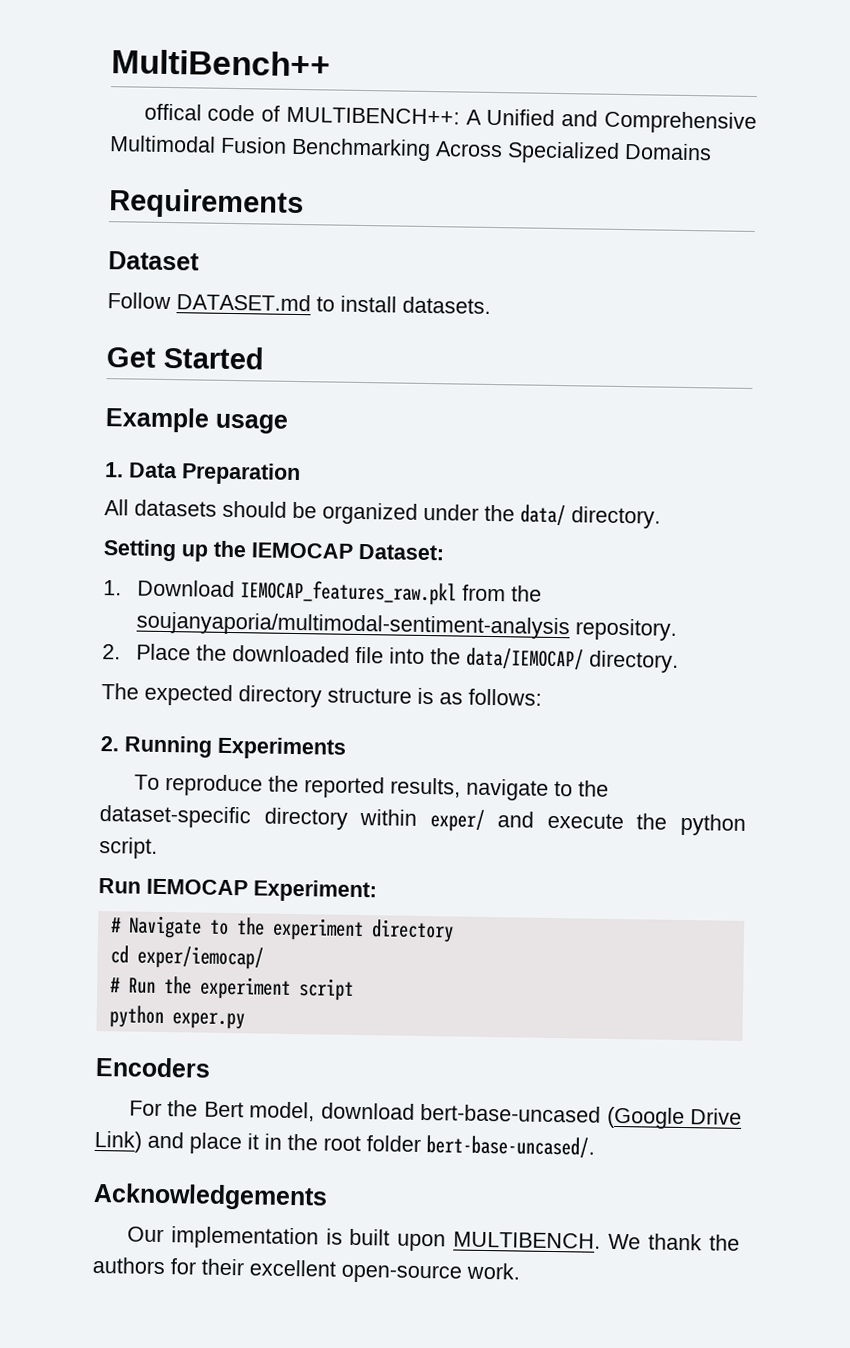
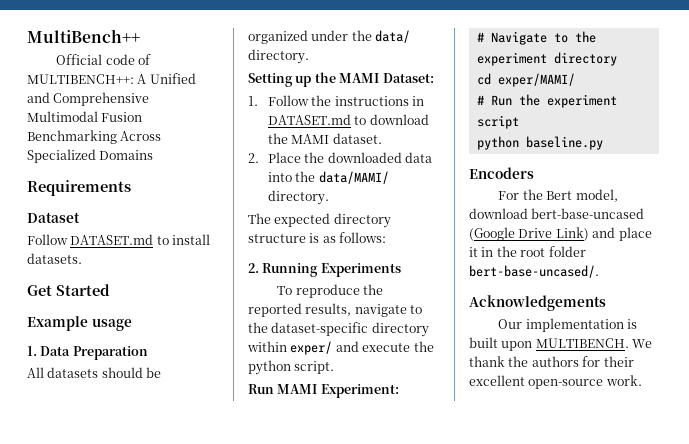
- offical code of MULTIBENCH++: A Unified and Comprehensive Multimodal Fusion Benchmarking Across Specialized Domains
+ Official code of MULTIBENCH++: A Unified and Comprehensive Multimodal Fusion Benchmarking Across Specialized Domains
- Setting up the IEMOCAP Dataset:
+ Setting up the MAMI Dataset:
- 1. Download IEMOCAP_features_raw.pkl from the soujanyaporia/multimodal-sentiment-analysis repository.
+ 1. Follow the instructions in DATASET.md to download the MAMI dataset.
- 2. Place the downloaded file into the data/IEMOCAP/ directory.
+ 2. Place the downloaded data into the data/MAMI/ directory.
- Run IEMOCAP Experiment:
+ Run MAMI Experiment:
- cd exper/iemocap/
+ cd exper/MAMI/
- python exper.py
+ python baseline.py

